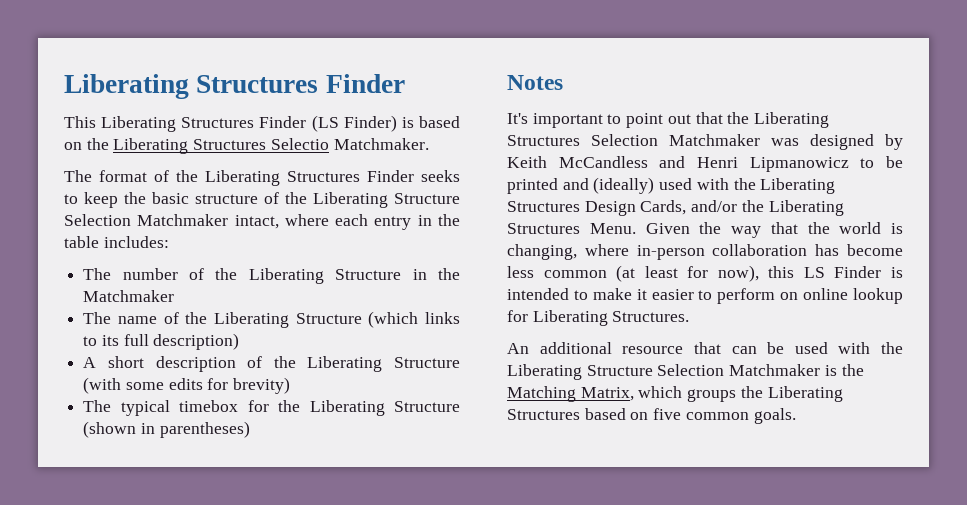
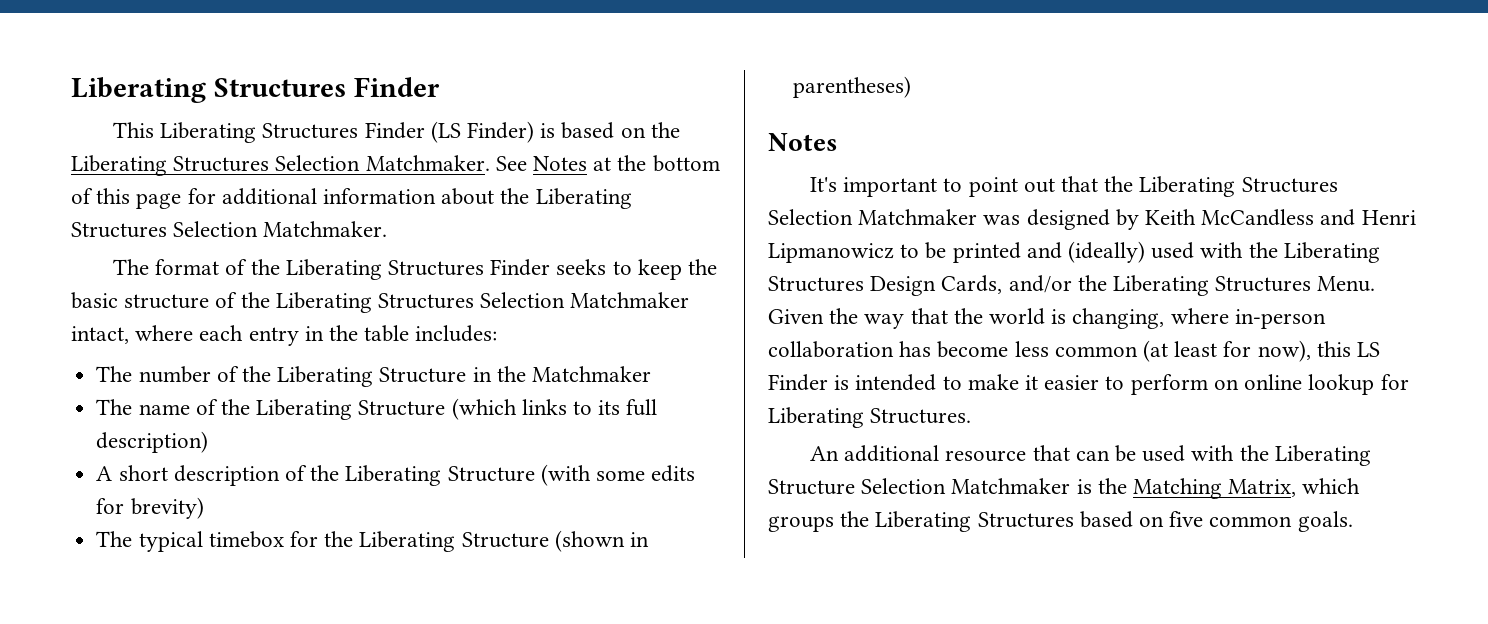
- This Liberating Structures Finder (LS Finder) is based on the Liberating Structures Selectio Matchmaker.
+ This Liberating Structures Finder (LS Finder) is based on the Liberating Structures Selection Matchmaker. See Notes at the bottom of this page for additional information about the Liberating Structures Selection Matchmaker.
- The format of the Liberating Structures Finder seeks to keep the basic structure of the Liberating Structure Selection Matchmaker intact, where each entry in the table includes:
+ The format of the Liberating Structures Finder seeks to keep the basic structure of the Liberating Structures Selection Matchmaker intact, where each entry in the table includes:

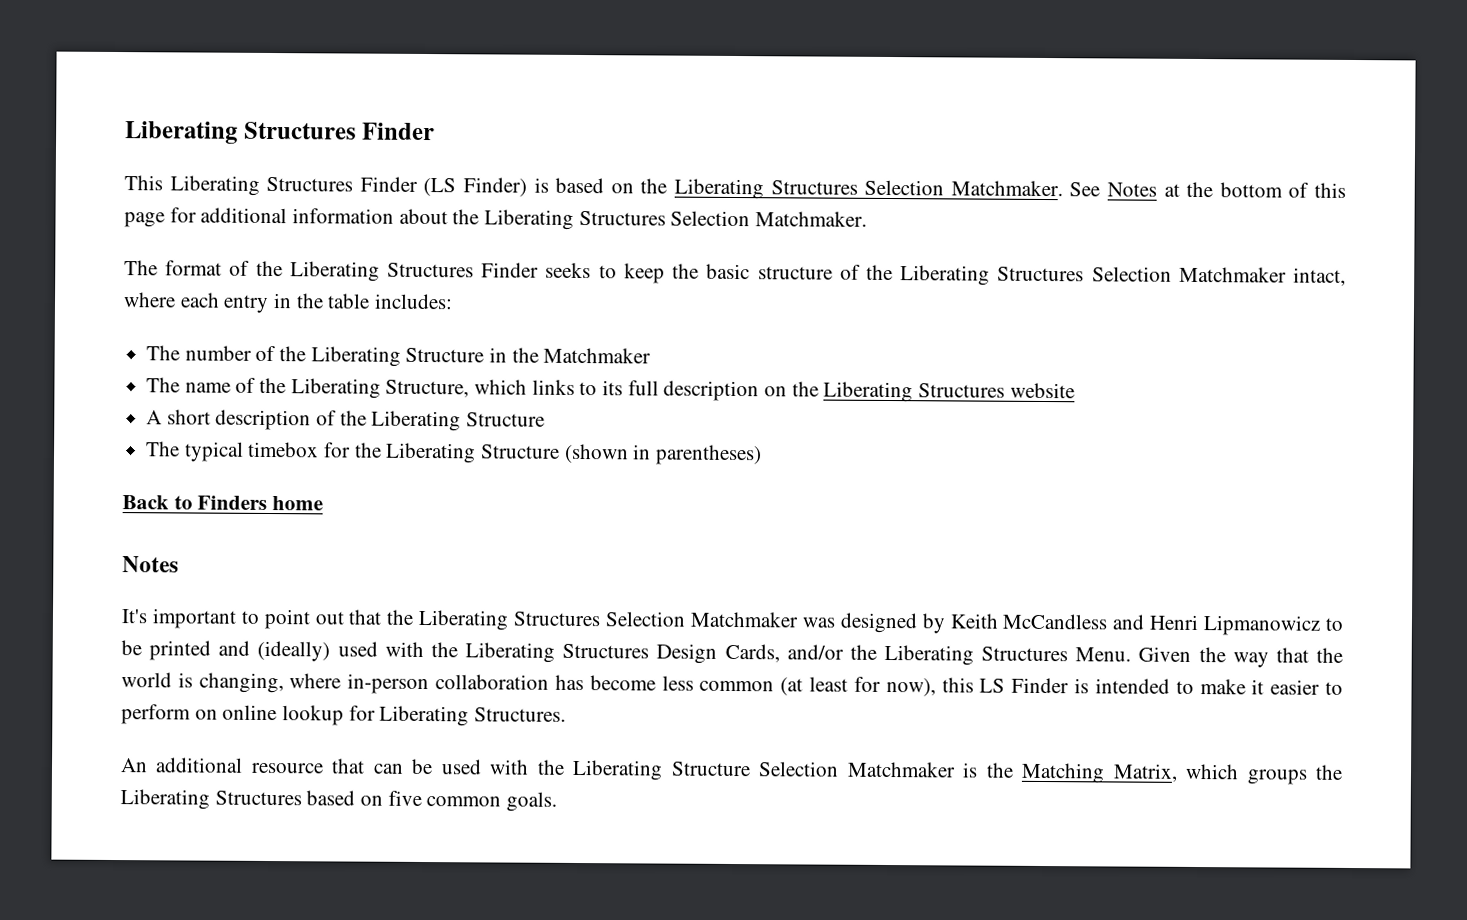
- The name of the Liberating Structure (which links to its full description)
+ The name of the Liberating Structure, which links to its full description on the Liberating Structures website
- A short description of the Liberating Structure (with some edits for brevity)
+ A short description of the Liberating Structure
+ Back to Finders home

